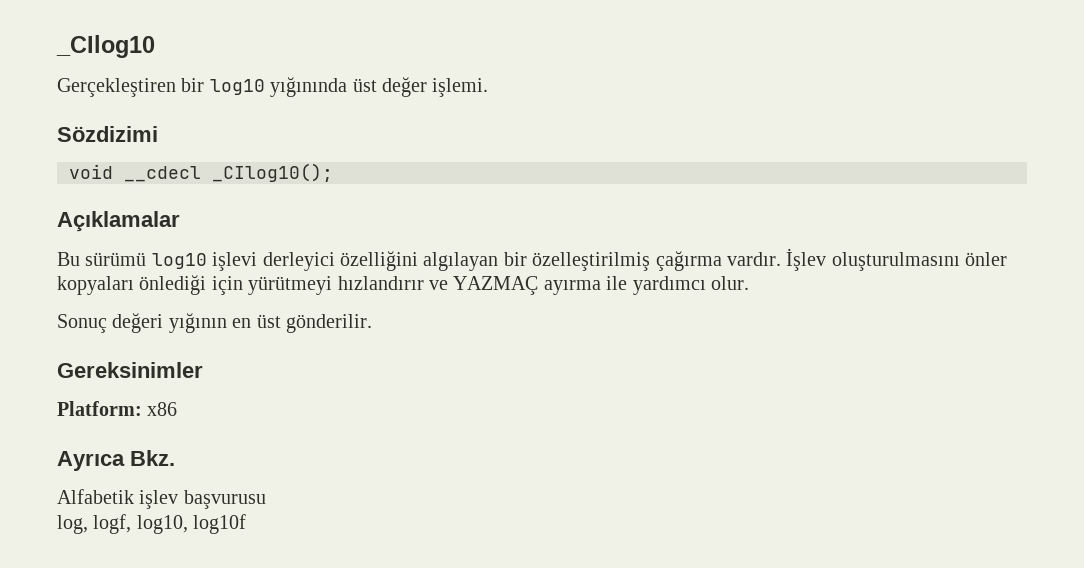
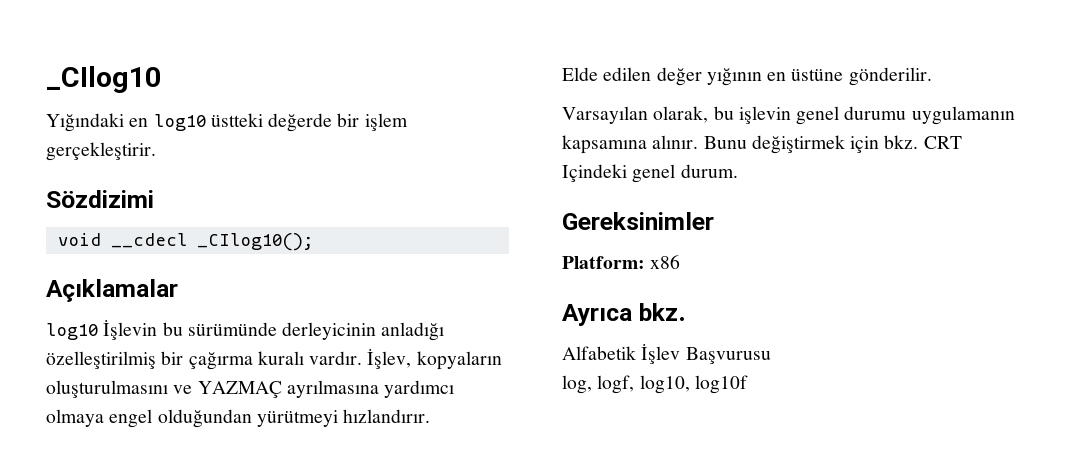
- Gerçekleştiren bir log10 yığınında üst değer işlemi.
+ Yığındaki en log10 üstteki değerde bir işlem gerçekleştirir.
- Bu sürümü log10 işlevi derleyici özelliğini algılayan bir özelleştirilmiş çağırma vardır. İşlev oluşturulmasını önler kopyaları önlediği için yürütmeyi hızlandırır ve YAZMAÇ ayırma ile yardımcı olur.
- Sonuç değeri yığının en üst gönderilir.
+ log10 İşlevin bu sürümünde derleyicinin anladığı özelleştirilmiş bir çağırma kuralı vardır. İşlev, kopyaların oluşturulmasını ve YAZMAÇ ayrılmasına yardımcı olmaya engel olduğundan yürütmeyi hızlandırır.
+ Elde edilen değer yığının en üstüne gönderilir.
+ Varsayılan olarak, bu işlevin genel durumu uygulamanın kapsamına alınır. Bunu değiştirmek için bkz. CRT Içindeki genel durum.
- Ayrıca Bkz.
+ Ayrıca bkz.
- Alfabetik işlev başvurusu
+ Alfabetik İşlev Başvurusu

